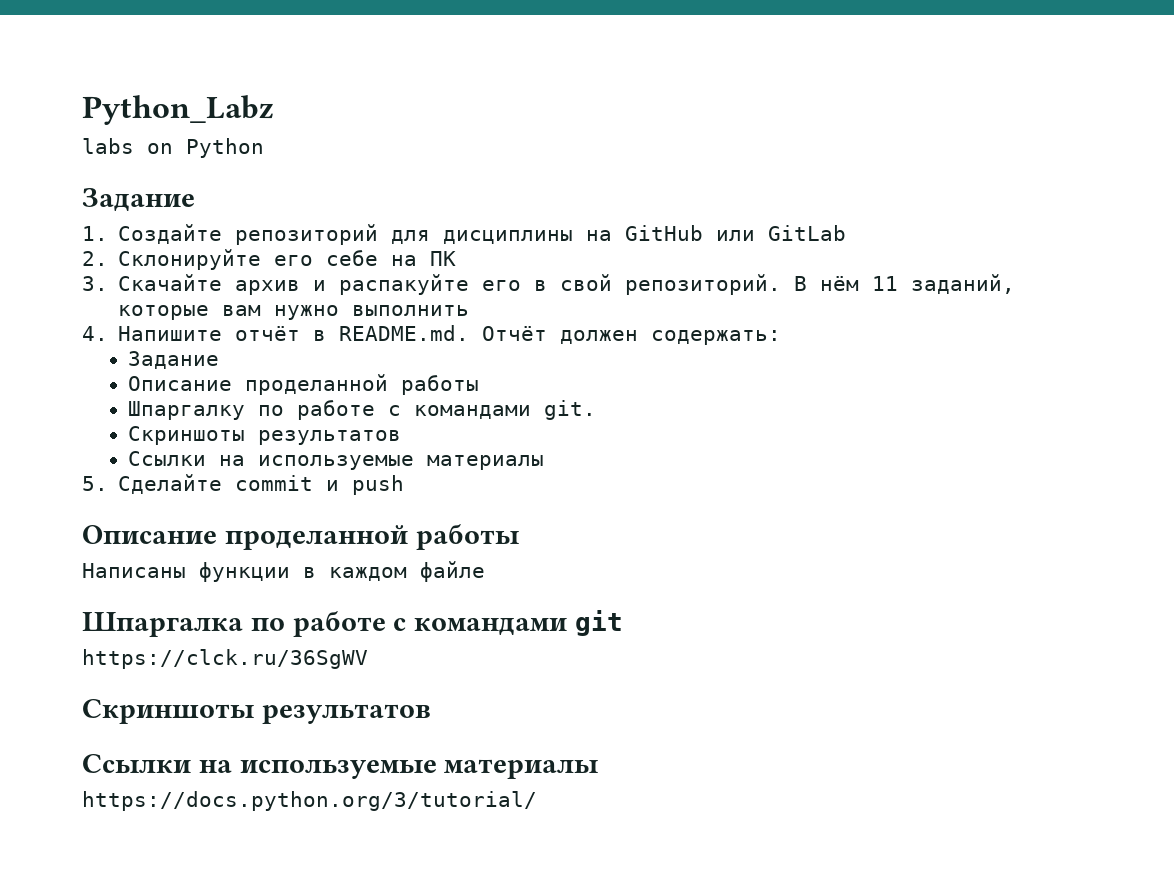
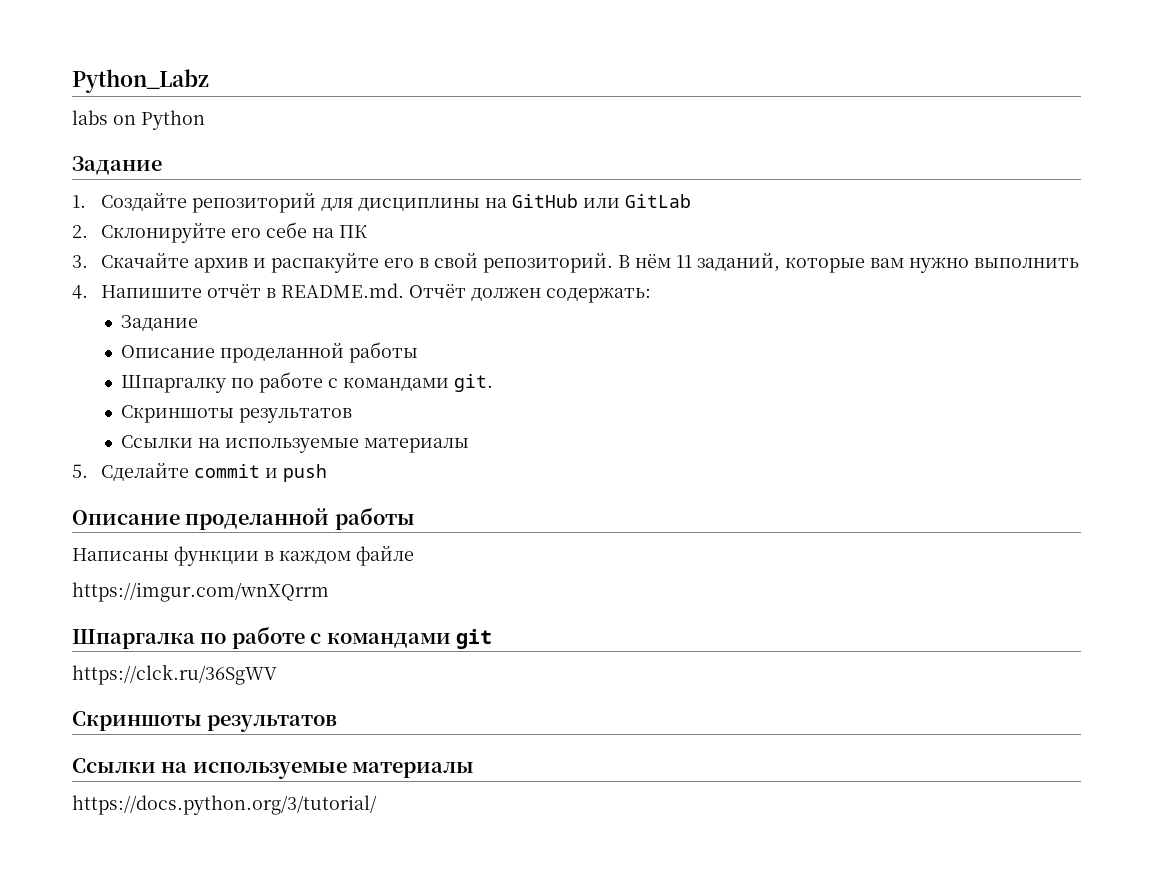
+ https://imgur.com/wnXQrrm

